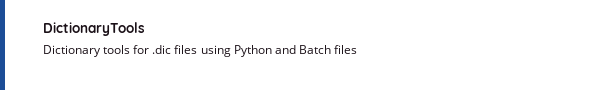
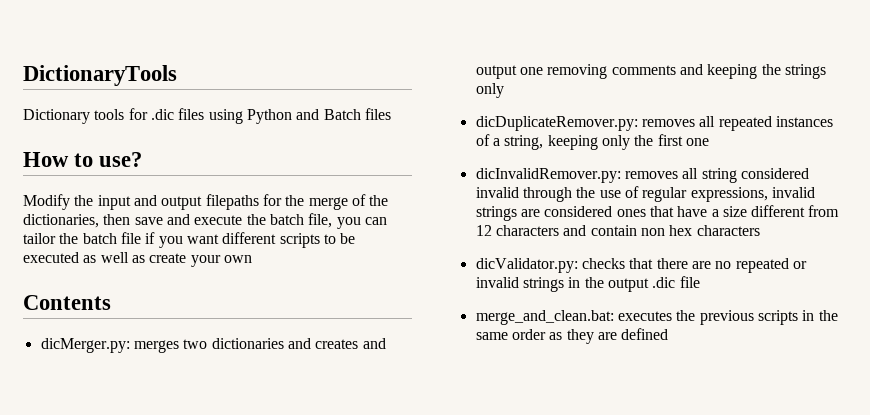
+ How to use?
+ Modify the input and output filepaths for the merge of the dictionaries, then save and execute the batch file, you can tailor the batch file if you want different scripts to be executed as well as create your own
+ Contents
+ dicMerger.py: merges two dictionaries and creates and output one removing comments and keeping the strings only
+ dicDuplicateRemover.py: removes all repeated instances of a string, keeping only the first one
+ dicInvalidRemover.py: removes all string considered invalid through the use of regular expressions, invalid strings are considered ones that have a size different from 12 characters and contain non hex characters
+ dicValidator.py: checks that there are no repeated or invalid strings in the output .dic file
+ merge_and_clean.bat: executes the previous scripts in the same order as they are defined

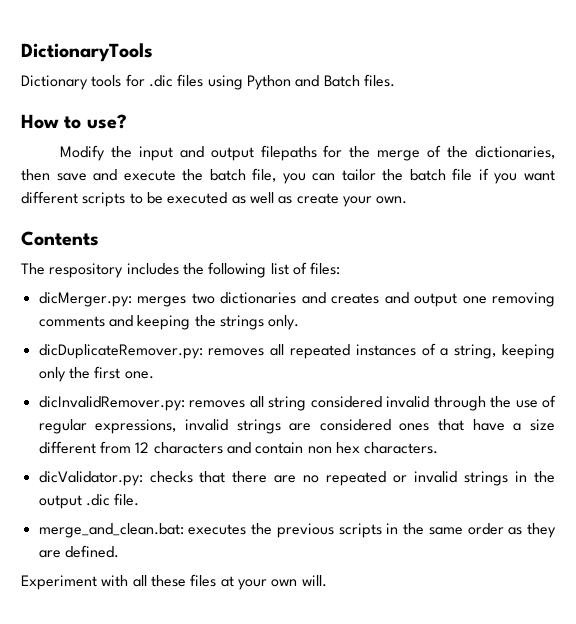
- Dictionary tools for .dic files using Python and Batch files
+ Dictionary tools for .dic files using Python and Batch files.
- Modify the input and output filepaths for the merge of the dictionaries, then save and execute the batch file, you can tailor the batch file if you want different scripts to be executed as well as create your own
+ Modify the input and output filepaths for the merge of the dictionaries, then save and execute the batch file, you can tailor the batch file if you want different scripts to be executed as well as create your own.
+ The respository includes the following list of files:
- dicMerger.py: merges two dictionaries and creates and output one removing comments and keeping the strings only
+ dicMerger.py: merges two dictionaries and creates and output one removing comments and keeping the strings only.
- dicDuplicateRemover.py: removes all repeated instances of a string, keeping only the first one
+ dicDuplicateRemover.py: removes all repeated instances of a string, keeping only the first one.
- dicInvalidRemover.py: removes all string considered invalid through the use of regular expressions, invalid strings are considered ones that have a size different from 12 characters and contain non hex characters
+ dicInvalidRemover.py: removes all string considered invalid through the use of regular expressions, invalid strings are considered ones that have a size different from 12 characters and contain non hex characters.
- dicValidator.py: checks that there are no repeated or invalid strings in the output .dic file
+ dicValidator.py: checks that there are no repeated or invalid strings in the output .dic file.
- merge_and_clean.bat: executes the previous scripts in the same order as they are defined
+ merge_and_clean.bat: executes the previous scripts in the same order as they are defined.
+ Experiment with all these files at your own will.

